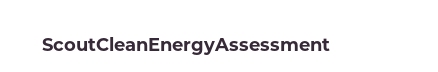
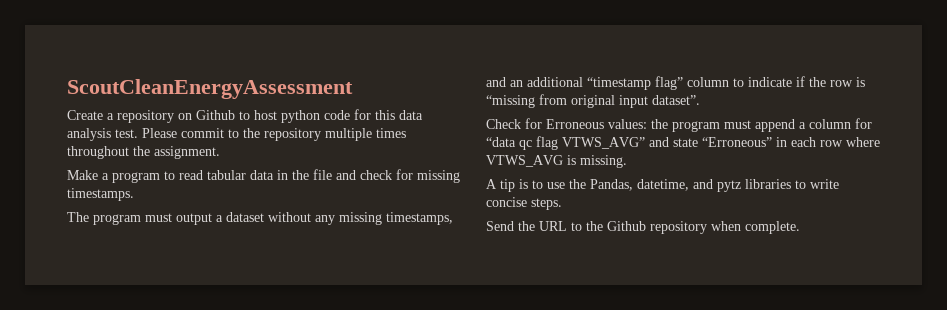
+ Create a repository on Github to host python code for this data analysis test. Please commit to the repository multiple times throughout the assignment.
+ Make a program to read tabular data in the file and check for missing timestamps.
+ The program must output a dataset without any missing timestamps, and an additional “timestamp flag” column to indicate if the row is “missing from original input dataset”.
+ Check for Erroneous values: the program must append a column for “data qc flag VTWS_AVG” and state “Erroneous” in each row where VTWS_AVG is missing.
+ A tip is to use the Pandas, datetime, and pytz libraries to write concise steps.
+ Send the URL to the Github repository when complete.

